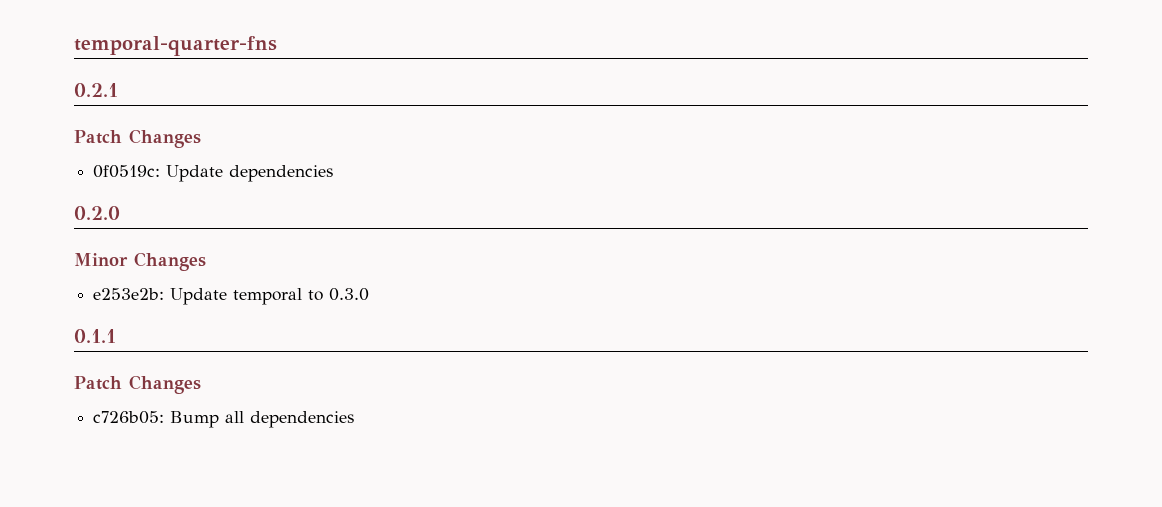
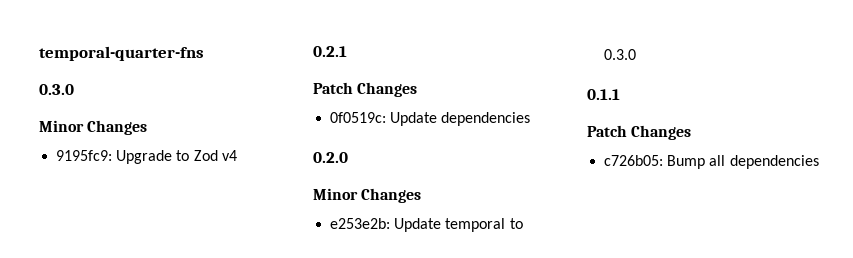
  temporal-quarter-fns
+ 0.3.0
+ Minor Changes
+ 9195fc9: Upgrade to Zod v4

